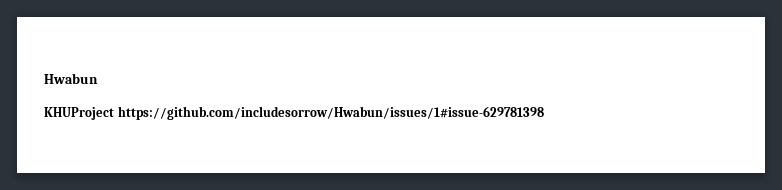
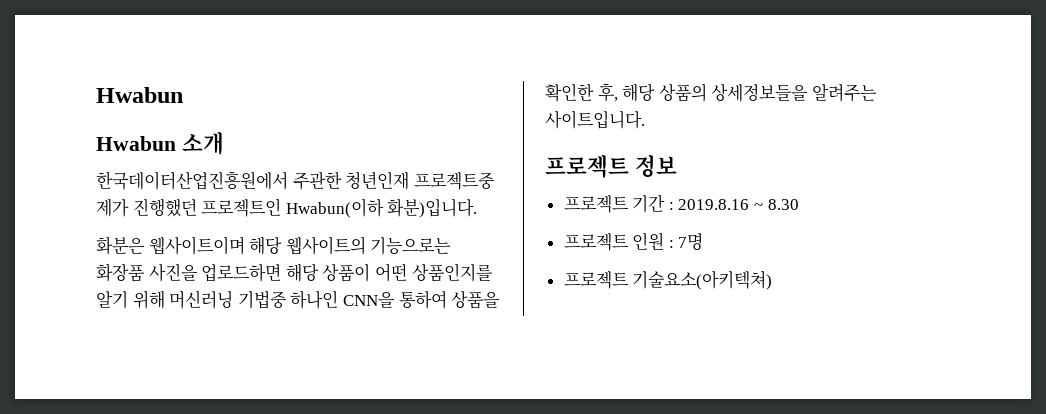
- KHUProject https://github.com/includesorrow/Hwabun/issues/1#issue-629781398
+ Hwabun 소개
+ 한국데이터산업진흥원에서 주관한 청년인재 프로젝트중 제가 진행했던 프로젝트인 Hwabun(이하 화분)입니다.
+ 화분은 웹사이트이며 해당 웹사이트의 기능으로는 화장품 사진을 업로드하면 해당 상품이 어떤 상품인지를 알기 위해 머신러닝 기법중 하나인 CNN을 통하여 상품을 확인한 후, 해당 상품의 상세정보들을 알려주는 사이트입니다.
+ 프로젝트 정보
+ 프로젝트 기간 : 2019.8.16 ~ 8.30
+ 프로젝트 인원 : 7명
+ 프로젝트 기술요소(아키텍쳐)

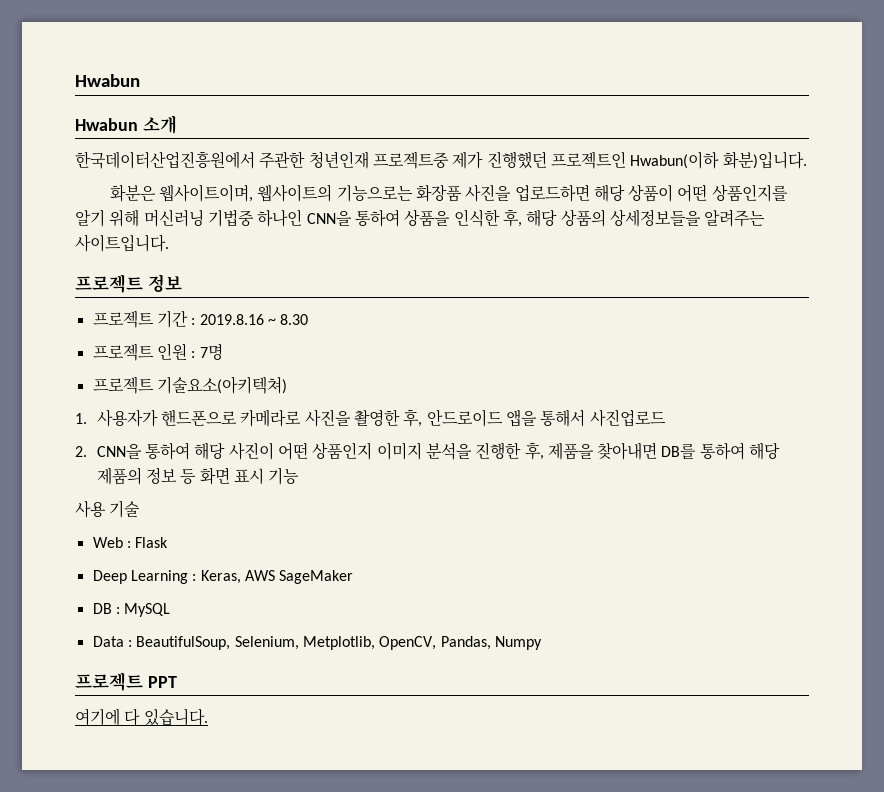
- 화분은 웹사이트이며 해당 웹사이트의 기능으로는 화장품 사진을 업로드하면 해당 상품이 어떤 상품인지를 알기 위해 머신러닝 기법중 하나인 CNN을 통하여 상품을 확인한 후, 해당 상품의 상세정보들을 알려주는 사이트입니다.
+ 화분은 웹사이트이며, 웹사이트의 기능으로는 화장품 사진을 업로드하면 해당 상품이 어떤 상품인지를 알기 위해 머신러닝 기법중 하나인 CNN을 통하여 상품을 인식한 후, 해당 상품의 상세정보들을 알려주는 사이트입니다.
+ 1. 사용자가 핸드폰으로 카메라로 사진을 촬영한 후, 안드로이드 앱을 통해서 사진업로드
+ 2. CNN을 통하여 해당 사진이 어떤 상품인지 이미지 분석을 진행한 후, 제품을 찾아내면 DB를 통하여 해당 제품의 정보 등 화면 표시 기능
+ 사용 기술
+ Web : Flask
+ Deep Learning : Keras, AWS SageMaker
+ DB : MySQL
+ Data : BeautifulSoup, Selenium, Metplotlib, OpenCV, Pandas, Numpy
+ 프로젝트 PPT
+ 여기에 다 있습니다.

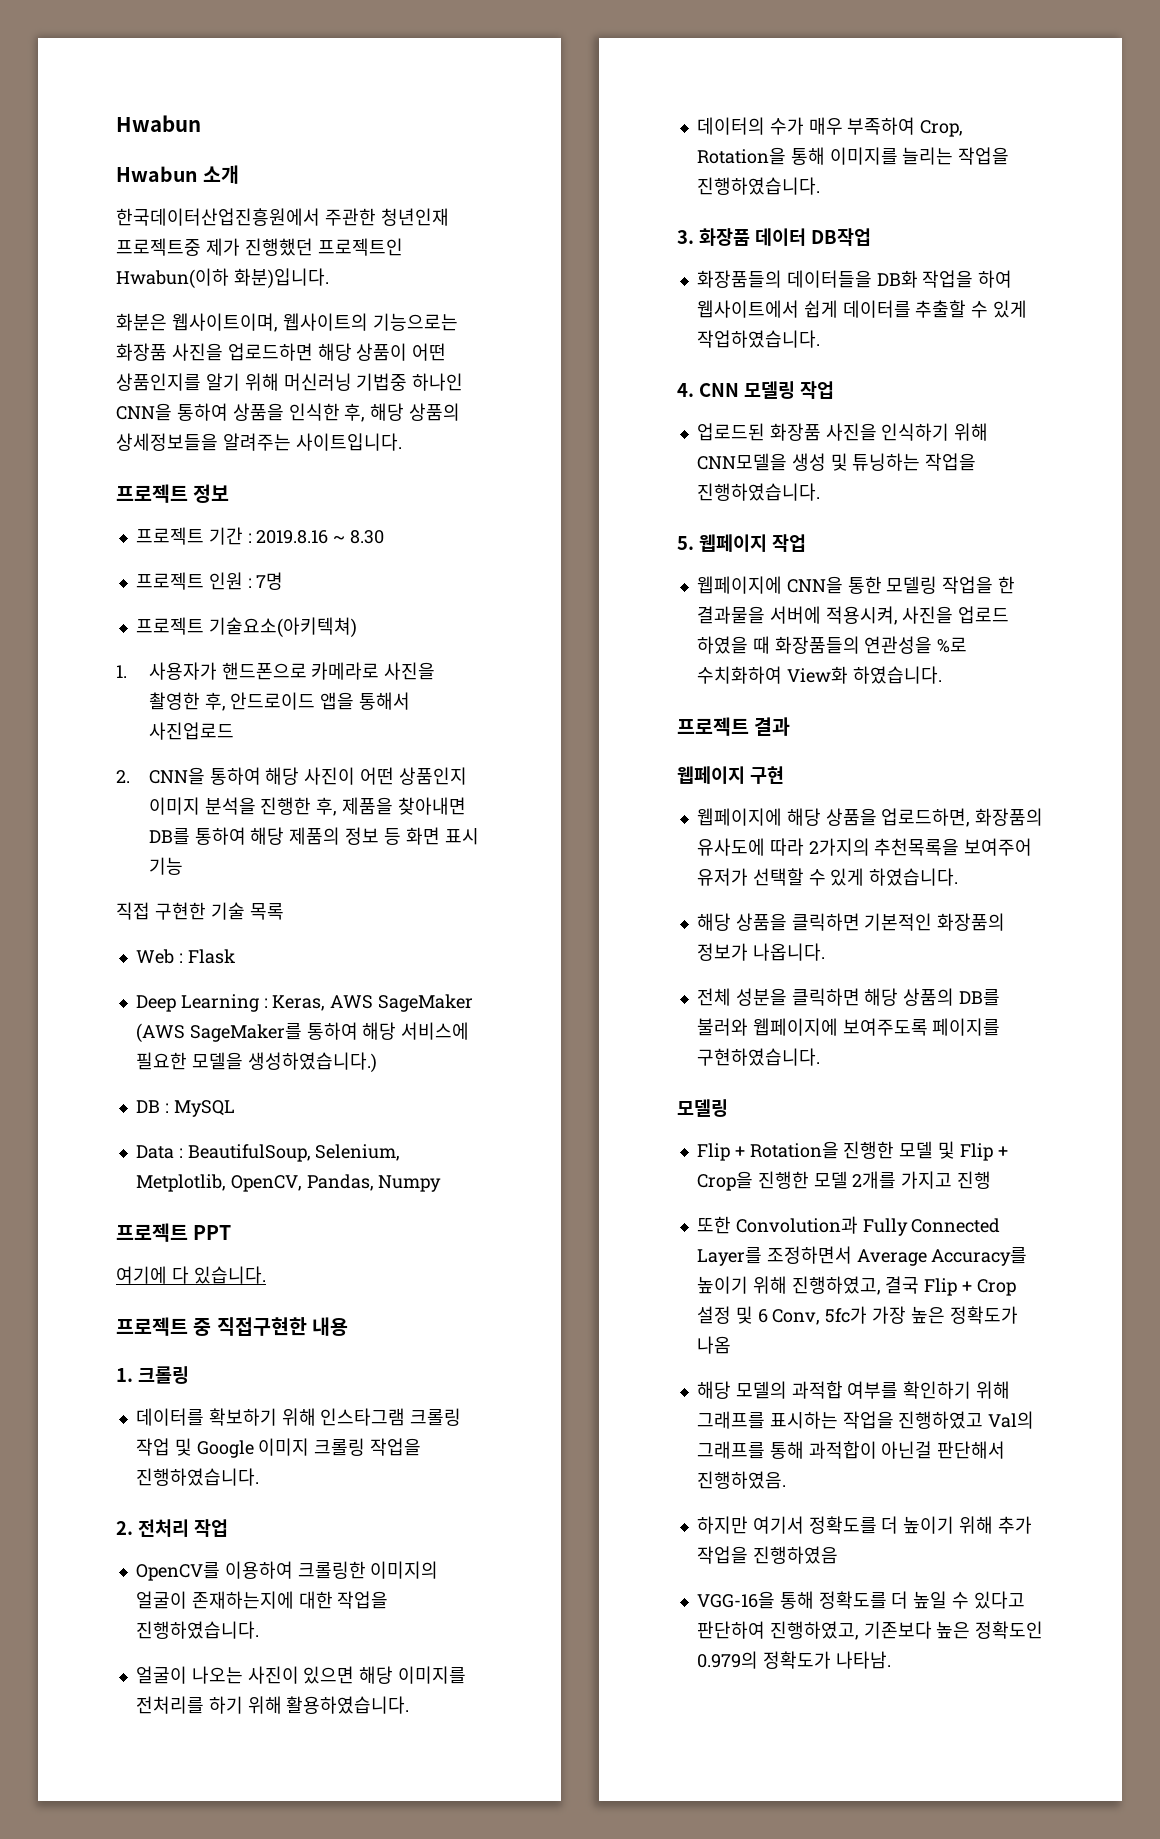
- 사용 기술
+ 직접 구현한 기술 목록
- Deep Learning : Keras, AWS SageMaker
+ Deep Learning : Keras, AWS SageMaker (AWS SageMaker를 통하여 해당 서비스에 필요한 모델을 생성하였습니다.)
+ 프로젝트 중 직접구현한 내용
+ 1. 크롤링
+ 데이터를 확보하기 위해 인스타그램 크롤링 작업 및 Google 이미지 크롤링 작업을 진행하였습니다.
+ 2. 전처리 작업
+ OpenCV를 이용하여 크롤링한 이미지의 얼굴이 존재하는지에 대한 작업을 진행하였습니다.
+ 얼굴이 나오는 사진이 있으면 해당 이미지를 전처리를 하기 위해 활용하였습니다.
+ 데이터의 수가 매우 부족하여 Crop, Rotation을 통해 이미지를 늘리는 작업을 진행하였습니다.
+ 3. 화장품 데이터 DB작업
+ 화장품들의 데이터들을 DB화 작업을 하여 웹사이트에서 쉽게 데이터를 추출할 수 있게 작업하였습니다.
+ 4. CNN 모델링 작업
+ 업로드된 화장품 사진을 인식하기 위해 CNN모델을 생성 및 튜닝하는 작업을 진행하였습니다.
+ 5. 웹페이지 작업
+ 웹페이지에 CNN을 통한 모델링 작업을 한 결과물을 서버에 적용시켜, 사진을 업로드 하였을 때 화장품들의 연관성을 %로 수치화하여 View화 하였습니다.
+ 프로젝트 결과
+ 웹페이지 구현
+ 웹페이지에 해당 상품을 업로드하면, 화장품의 유사도에 따라 2가지의 추천목록을 보여주어 유저가 선택할 수 있게 하였습니다.
+ 해당 상품을 클릭하면 기본적인 화장품의 정보가 나옵니다.
+ 전체 성분을 클릭하면 해당 상품의 DB를 불러와 웹페이지에 보여주도록 페이지를 구현하였습니다.
+ 모델링
+ Flip + Rotation을 진행한 모델 및 Flip + Crop을 진행한 모델 2개를 가지고 진행
+ 또한 Convolution과 Fully Connected Layer를 조정하면서 Average Accuracy를 높이기 위해 진행하였고, 결국 Flip + Crop 설정 및 6 Conv, 5fc가 가장 높은 정확도가 나옴
+ 해당 모델의 과적합 여부를 확인하기 위해 그래프를 표시하는 작업을 진행하였고 Val의 그래프를 통해 과적합이 아닌걸 판단해서 진행하였음.
+ 하지만 여기서 정확도를 더 높이기 위해 추가 작업을 진행하였음
+ VGG-16을 통해 정확도를 더 높일 수 있다고 판단하여 진행하였고, 기존보다 높은 정확도인 0.979의 정확도가 나타남.

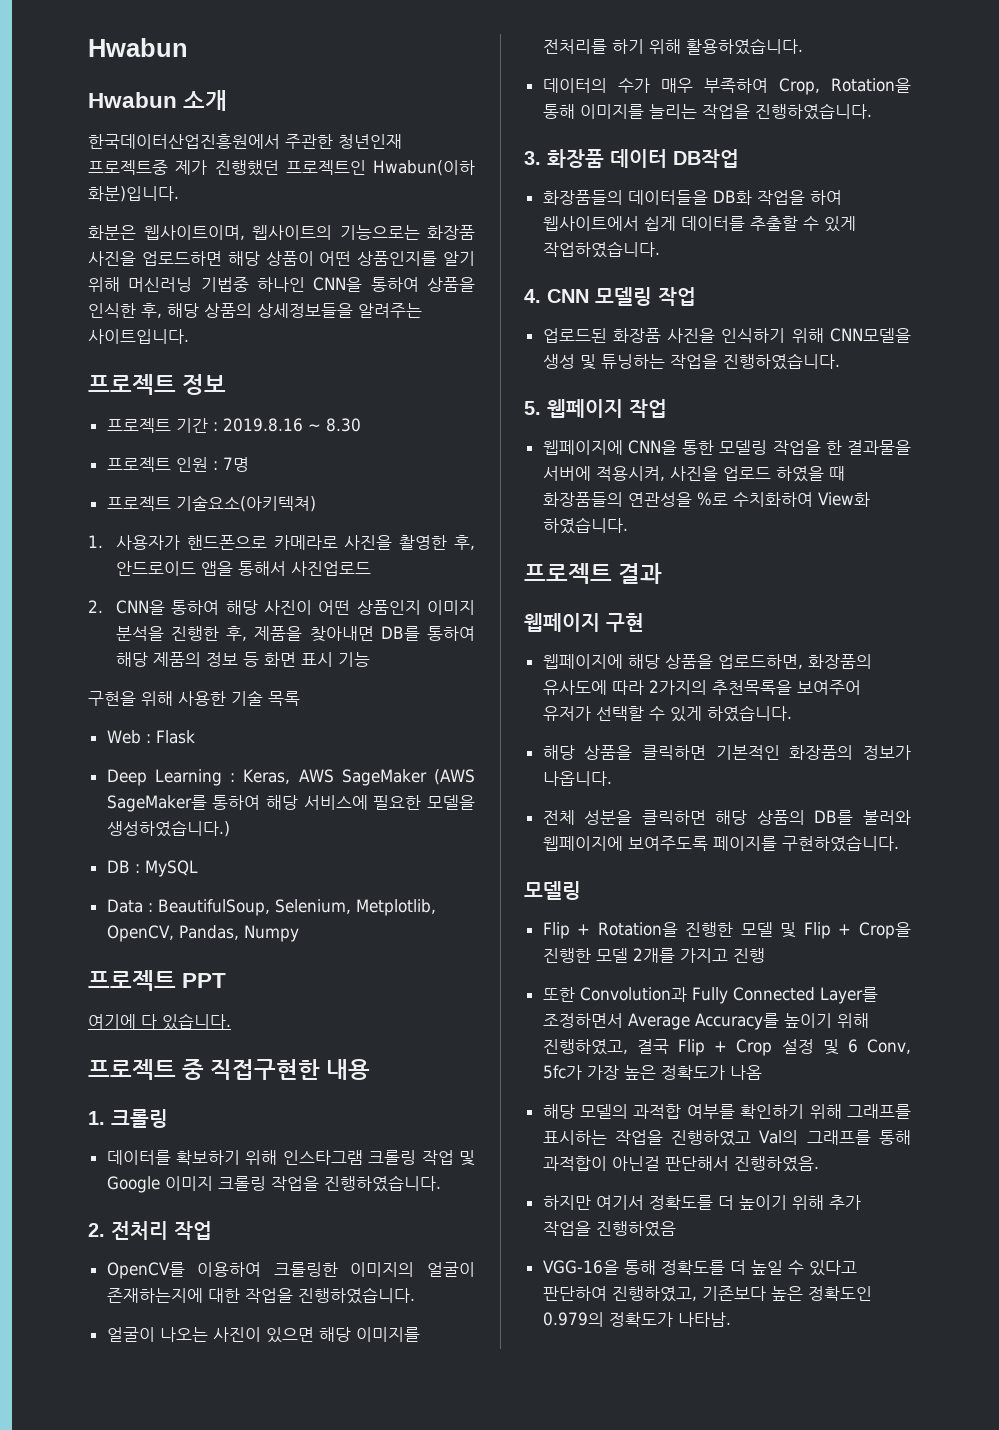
- 직접 구현한 기술 목록
+ 구현을 위해 사용한 기술 목록

